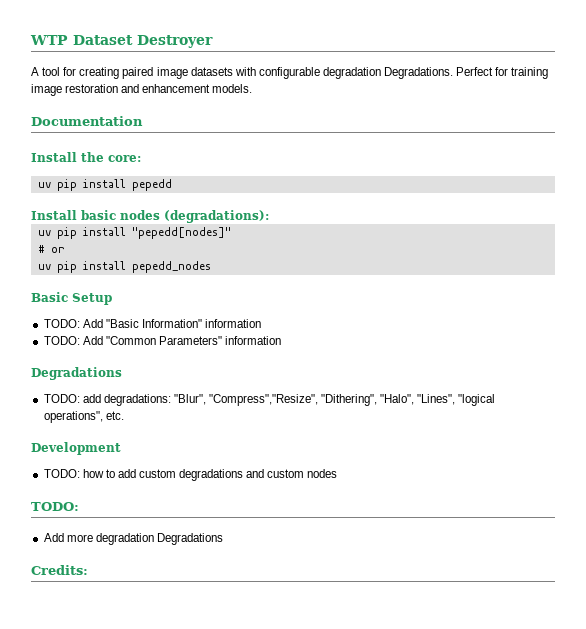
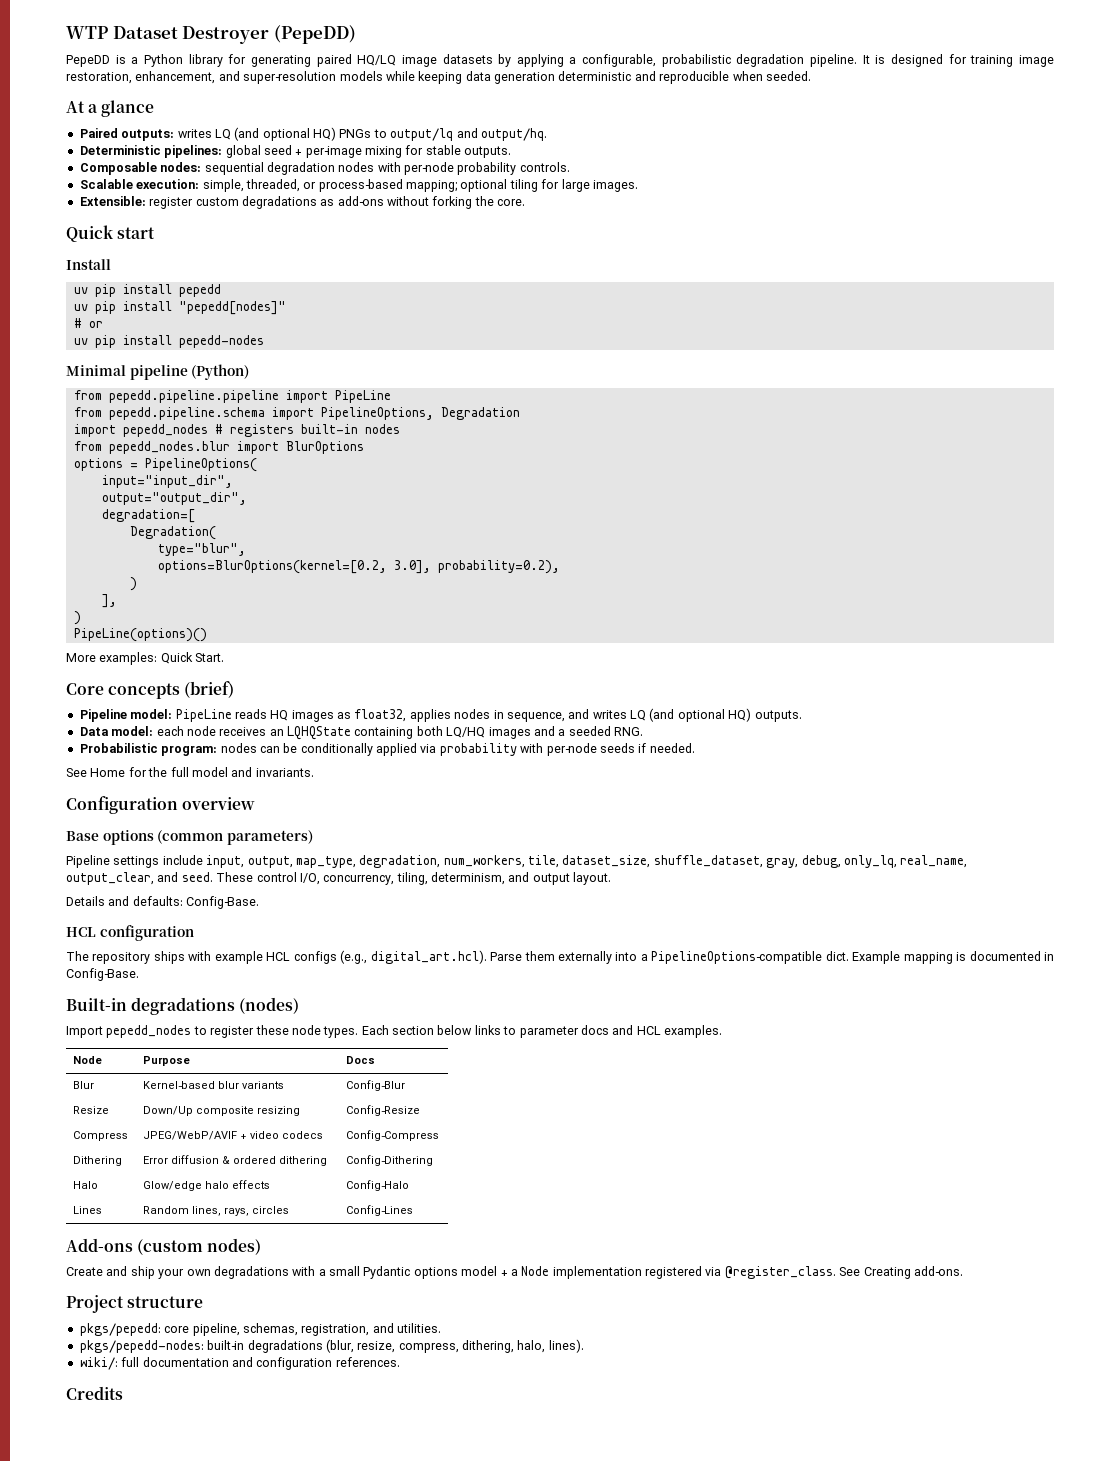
- WTP Dataset Destroyer
- A tool for creating paired image datasets with configurable degradation Degradations. Perfect for training image restoration and enhancement models.
- Documentation
- Install the core:
+ WTP Dataset Destroyer (PepeDD)
+ PepeDD is a Python library for generating paired HQ/LQ image datasets by applying a configurable, probabilistic degradation pipeline. It is designed for training image restoration, enhancement, and super‑resolution models while keeping data generation deterministic and reproducible when seeded.
+ At a glance
+ Paired outputs: writes LQ (and optional HQ) PNGs to output/lq and output/hq.
+ Deterministic pipelines: global seed + per‑image mixing for stable outputs.
+ Composable nodes: sequential degradation nodes with per‑node probability controls.
+ Scalable execution: simple, threaded, or process‑based mapping; optional tiling for large images.
+ Extensible: register custom degradations as add‑ons without forking the core.
+ Quick start
+ Install
- Install basic nodes (degradations):
- uv pip install pepedd_nodes
- Basic Setup
- TODO: Add "Basic Information" information
- TODO: Add "Common Parameters" information
- Degradations
- TODO: add degradations: "Blur", "Compress","Resize", "Dithering", "Halo", "Lines", "logical operations", etc.
- Development
- TODO: how to add custom degradations and custom nodes
- TODO:
- Add more degradation Degradations
- Credits:
+ uv pip install pepedd-nodes
+ Minimal pipeline (Python)
+ from pepedd.pipeline.pipeline import PipeLine
+ from pepedd.pipeline.schema import PipelineOptions, Degradation
+ import pepedd_nodes # registers built-in nodes
+ from pepedd_nodes.blur import BlurOptions
+ options = PipelineOptions(
+ input="input_dir",
+ output="output_dir",
+ degradation=[
+ Degradation(
+ type="blur",
+ options=BlurOptions(kernel=[0.2, 3.0], probability=0.2),
+ )
+ ],
+ )
+ PipeLine(options)()
+ More examples: Quick Start.
+ Core concepts (brief)
+ Pipeline model: PipeLine reads HQ images as float32, applies nodes in sequence, and writes LQ (and optional HQ) outputs.
+ Data model: each node receives an LQHQState containing both LQ/HQ images and a seeded RNG.
+ Probabilistic program: nodes can be conditionally applied via probability with per‑node seeds if needed.
+ See Home for the full model and invariants.
+ Configuration overview
+ Base options (common parameters)
+ Pipeline settings include input, output, map_type, degradation, num_workers, tile, dataset_size, shuffle_dataset, gray, debug, only_lq, real_name, output_clear, and seed. These control I/O, concurrency, tiling, determinism, and output layout.
+ Details and defaults: Config‑Base.
+ HCL configuration
+ The repository ships with example HCL configs (e.g., digital_art.hcl). Parse them externally into a PipelineOptions‑compatible dict. Example mapping is documented in Config‑Base.
+ Built‑in degradations (nodes)
+ Import pepedd_nodes to register these node types. Each section below links to parameter docs and HCL examples.
+ Node | Purpose | Docs
+ Blur | Kernel‑based blur variants | Config‑Blur
+ Resize | Down/Up composite resizing | Config‑Resize
+ Compress | JPEG/WebP/AVIF + video codecs | Config‑Compress
+ Dithering | Error diffusion & ordered dithering | Config‑Dithering
+ Halo | Glow/edge halo effects | Config‑Halo
+ Lines | Random lines, rays, circles | Config‑Lines
+ Add‑ons (custom nodes)
+ Create and ship your own degradations with a small Pydantic options model + a Node implementation registered via @register_class. See Creating add‑ons.
+ Project structure
+ pkgs/pepedd: core pipeline, schemas, registration, and utilities.
+ pkgs/pepedd-nodes: built‑in degradations (blur, resize, compress, dithering, halo, lines).
+ wiki/: full documentation and configuration references.
+ Credits

